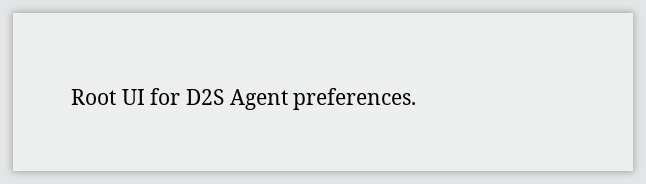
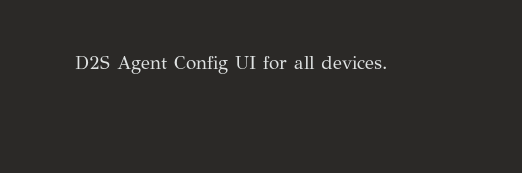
- Root UI for D2S Agent preferences.
+ D2S Agent Config UI for all devices.

